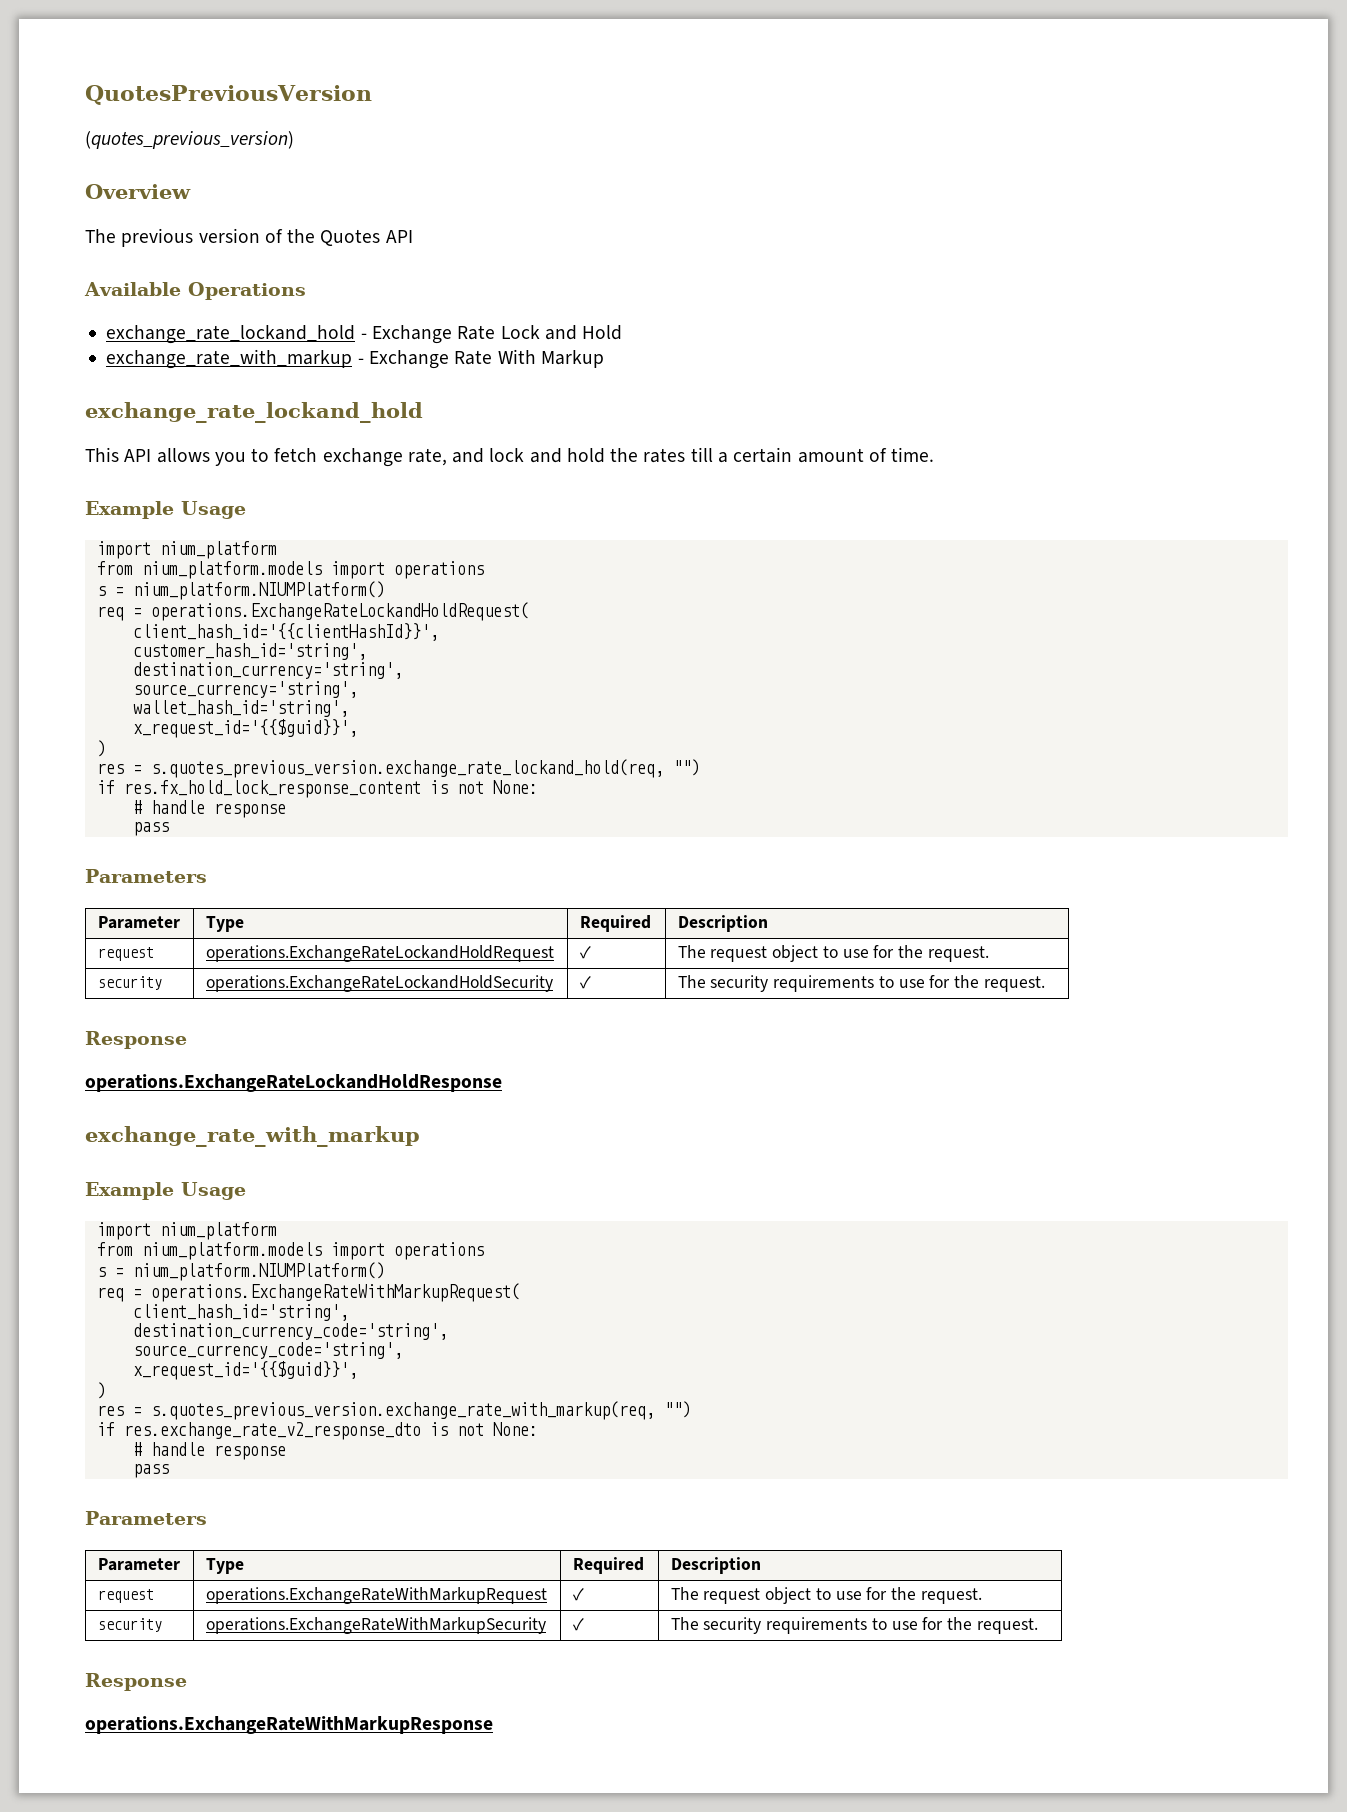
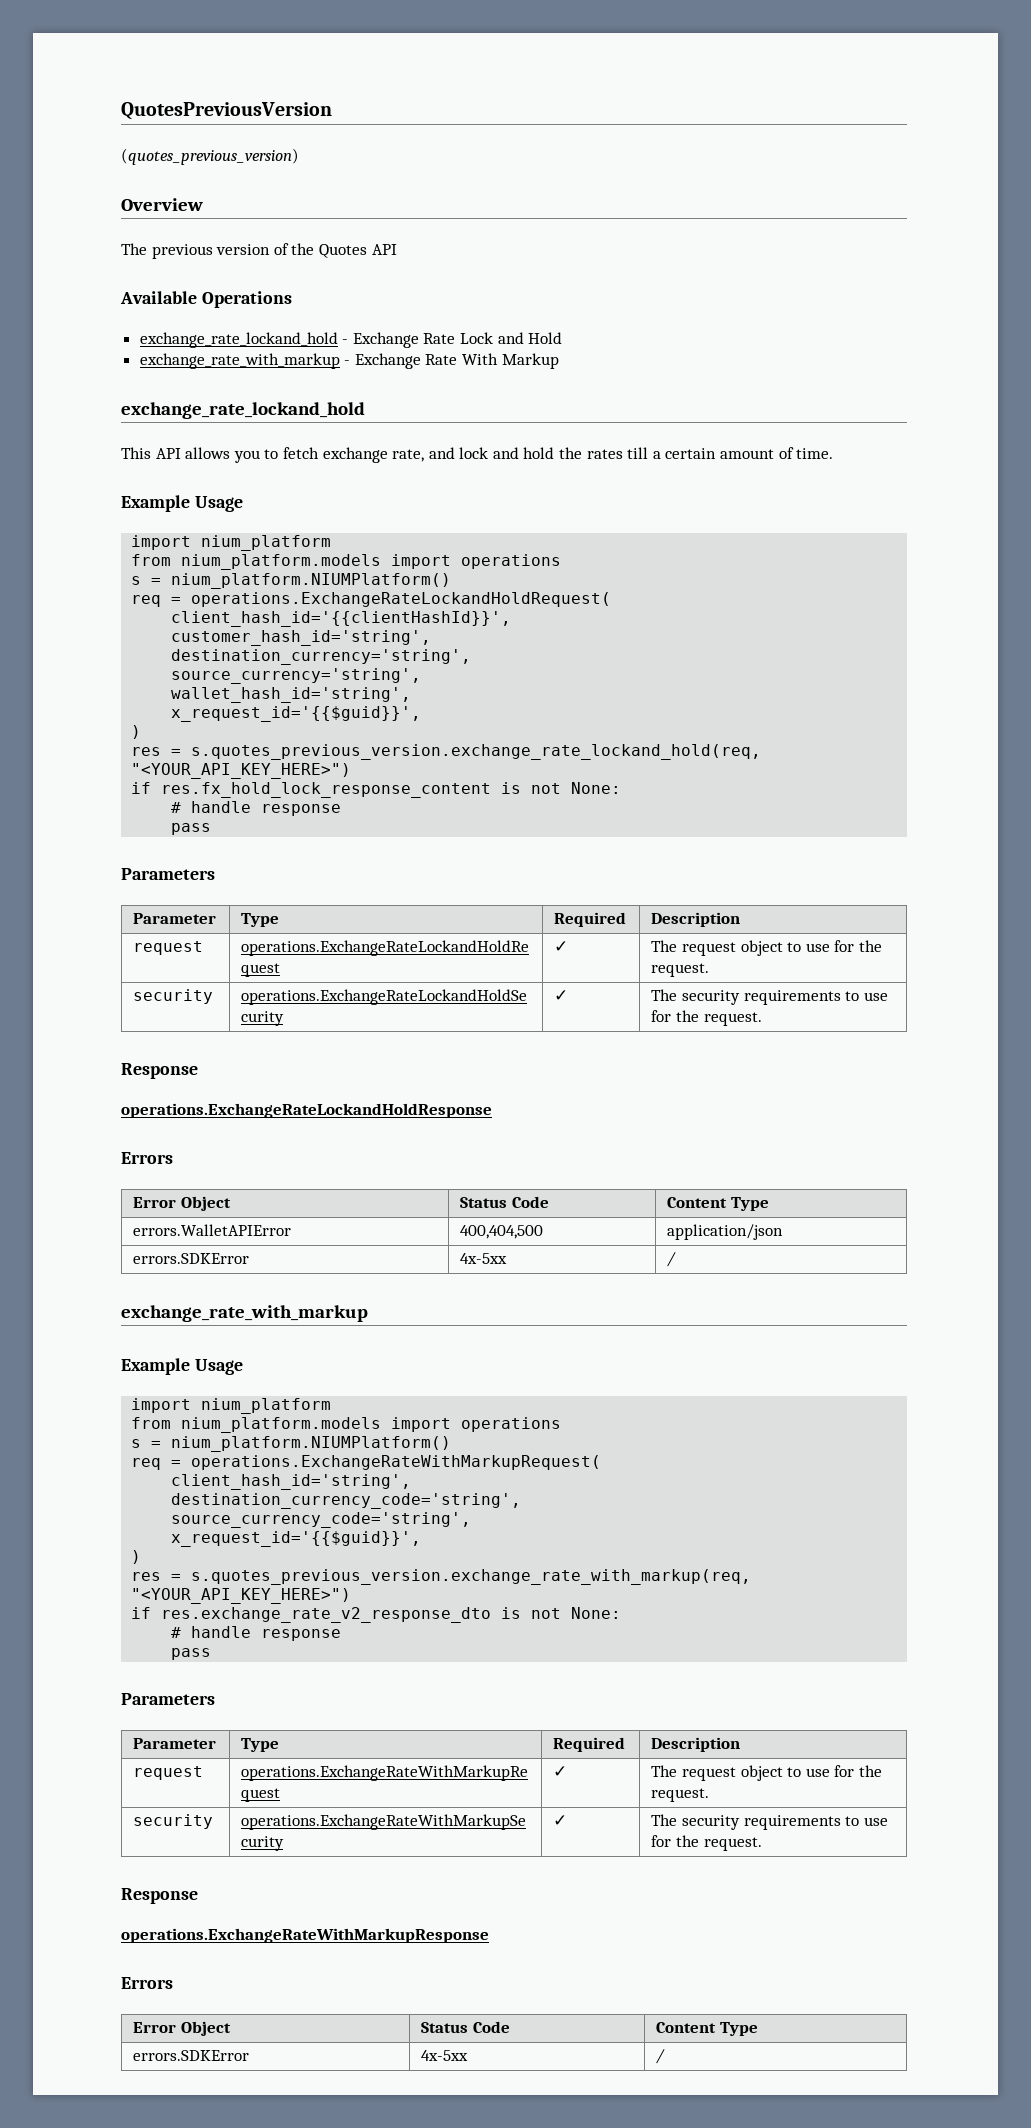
- res = s.quotes_previous_version.exchange_rate_lockand_hold(req, "")
+ res = s.quotes_previous_version.exchange_rate_lockand_hold(req, "<YOUR_API_KEY_HERE>")
  operations.ExchangeRateLockandHoldResponse
+ Errors
+ Error Object | Status Code | Content Type
+ errors.WalletAPIError | 400,404,500 | application/json
+ errors.SDKError | 4x-5xx | /
- res = s.quotes_previous_version.exchange_rate_with_markup(req, "")
+ res = s.quotes_previous_version.exchange_rate_with_markup(req, "<YOUR_API_KEY_HERE>")
  operations.ExchangeRateWithMarkupResponse
+ Errors
+ Error Object | Status Code | Content Type
+ errors.SDKError | 4x-5xx | /

